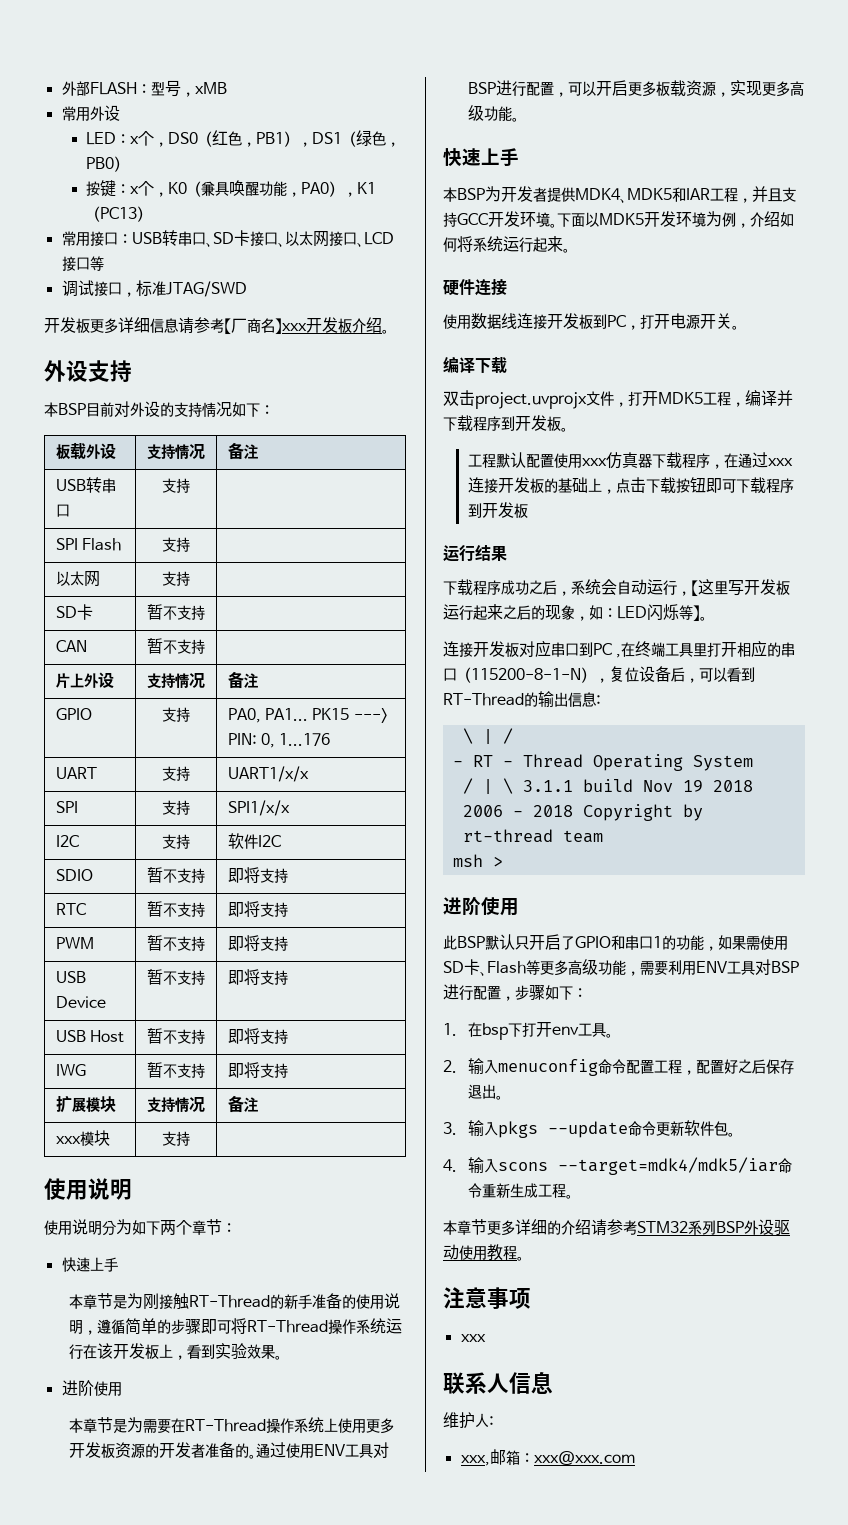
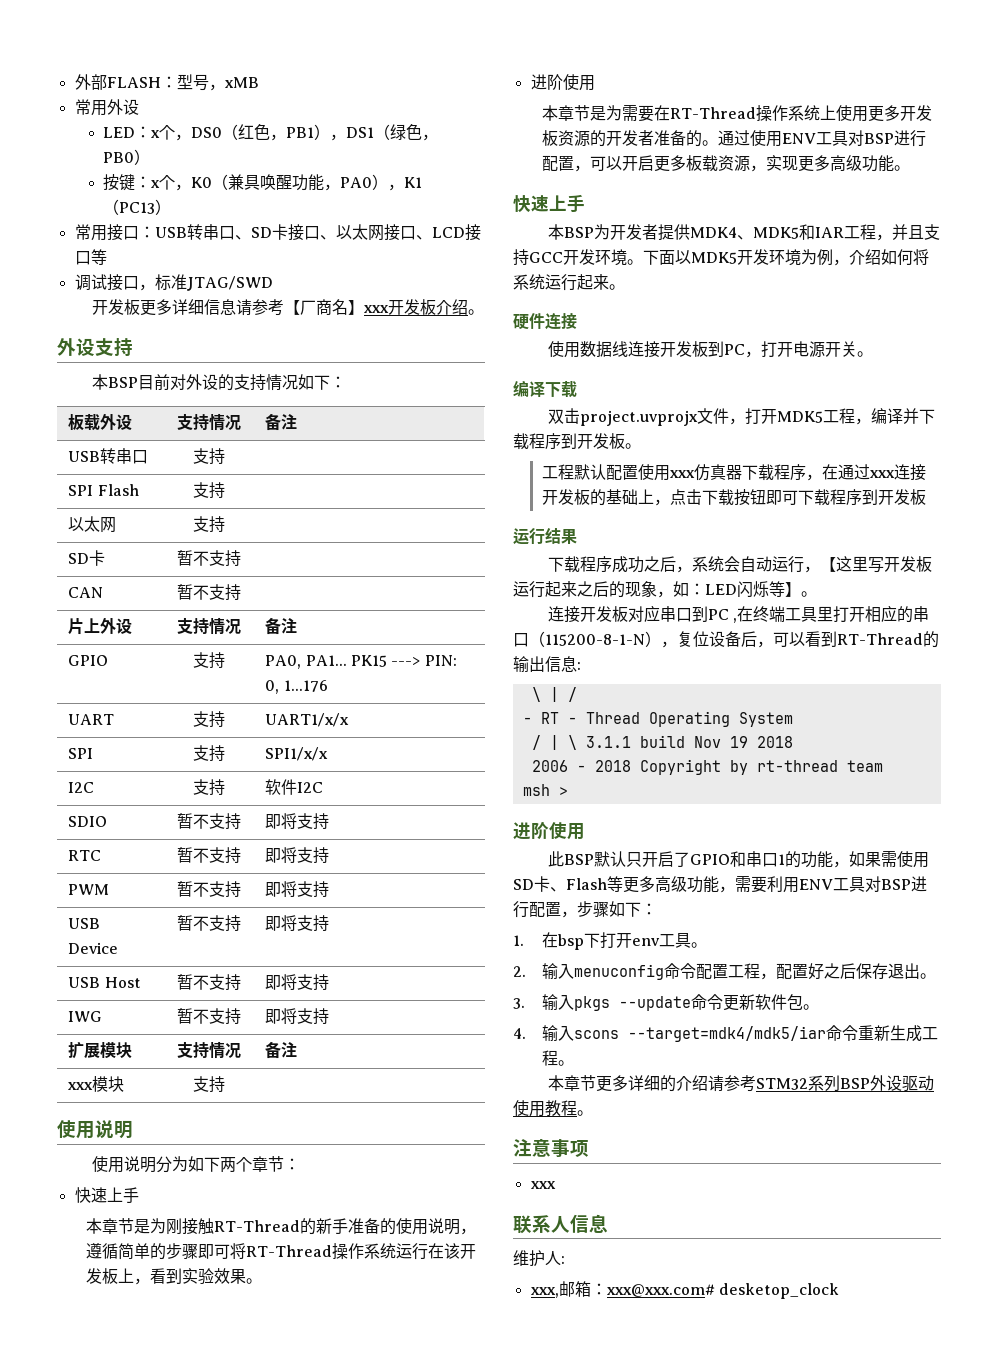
- xxx,邮箱：xxx@xxx.com
+ xxx,邮箱：xxx@xxx.com# desketop_clock

